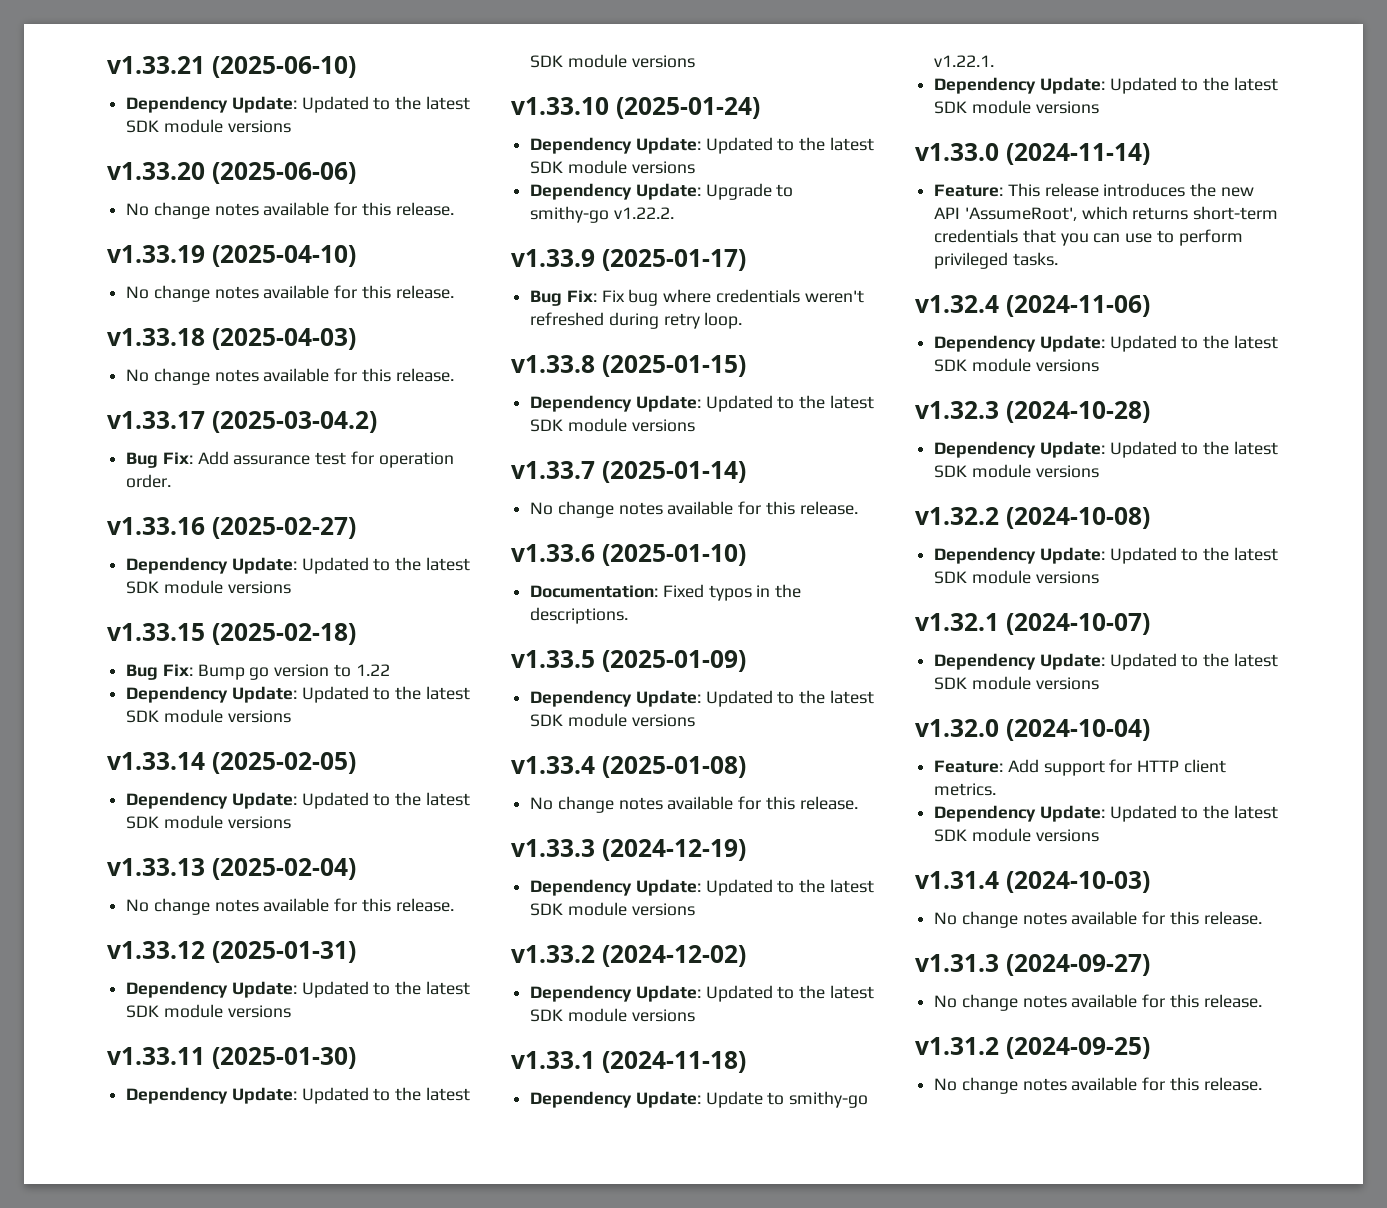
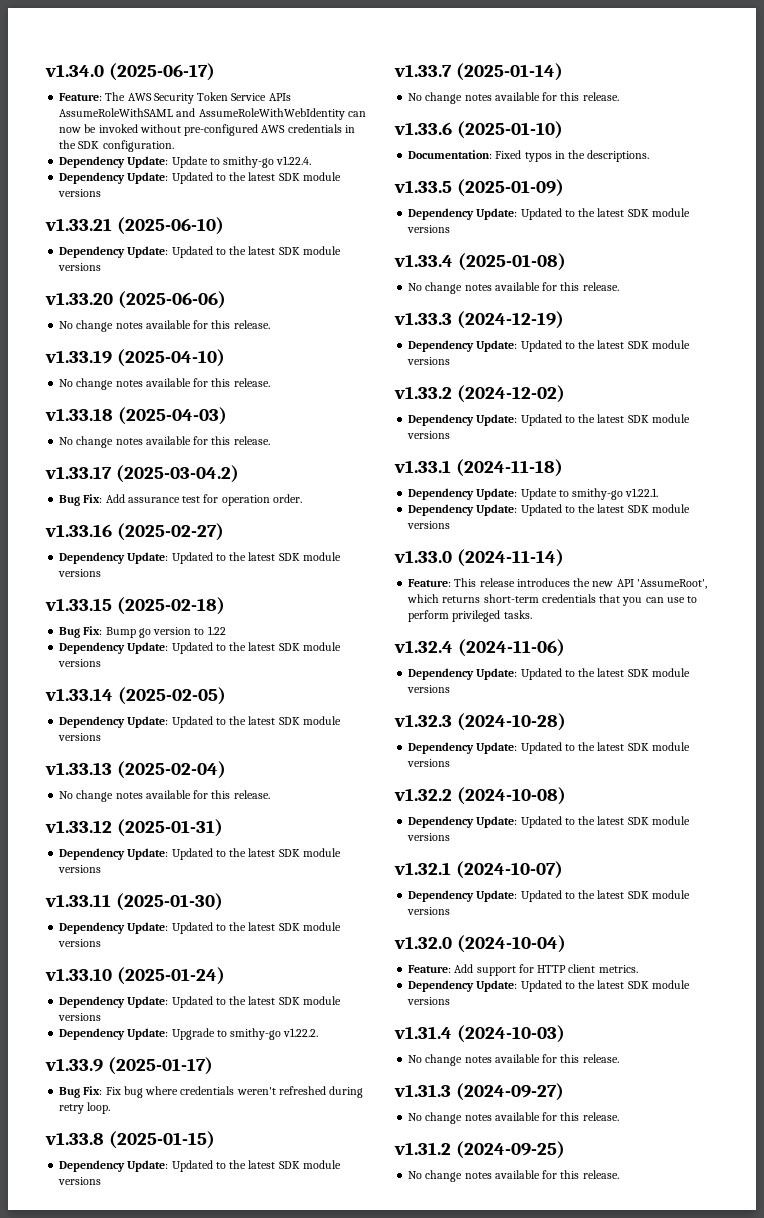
+ v1.34.0 (2025-06-17)
+ Feature: The AWS Security Token Service APIs AssumeRoleWithSAML and AssumeRoleWithWebIdentity can now be invoked without pre-configured AWS credentials in the SDK configuration.
+ Dependency Update: Update to smithy-go v1.22.4.
+ Dependency Update: Updated to the latest SDK module versions

